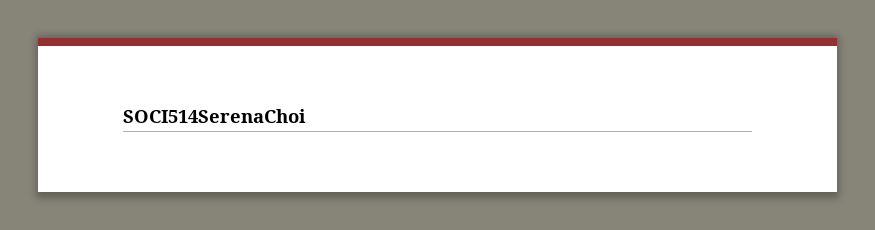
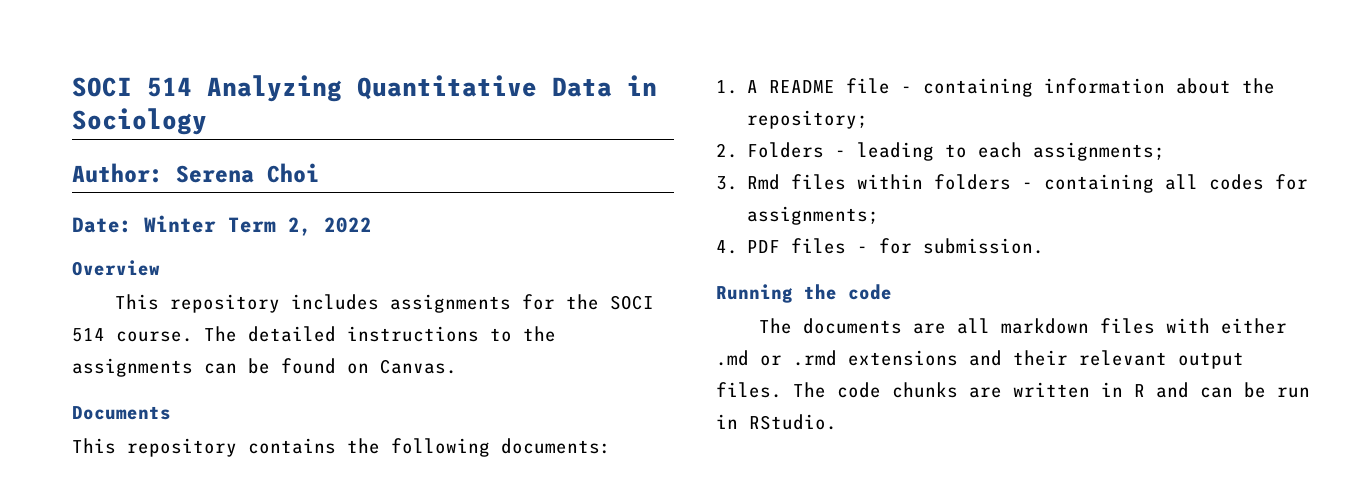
- SOCI514SerenaChoi
+ SOCI 514 Analyzing Quantitative Data in Sociology
+ Author: Serena Choi
+ Date: Winter Term 2, 2022
+ Overview
+ This repository includes assignments for the SOCI 514 course. The detailed instructions to the assignments can be found on Canvas.
+ Documents
+ This repository contains the following documents:
+ 1. A README file - containing information about the repository;
+ 2. Folders - leading to each assignments;
+ 3. Rmd files within folders - containing all codes for assignments;
+ 4. PDF files - for submission.
+ Running the code
+ The documents are all markdown files with either .md or .rmd extensions and their relevant output files. The code chunks are written in R and can be run in RStudio.

